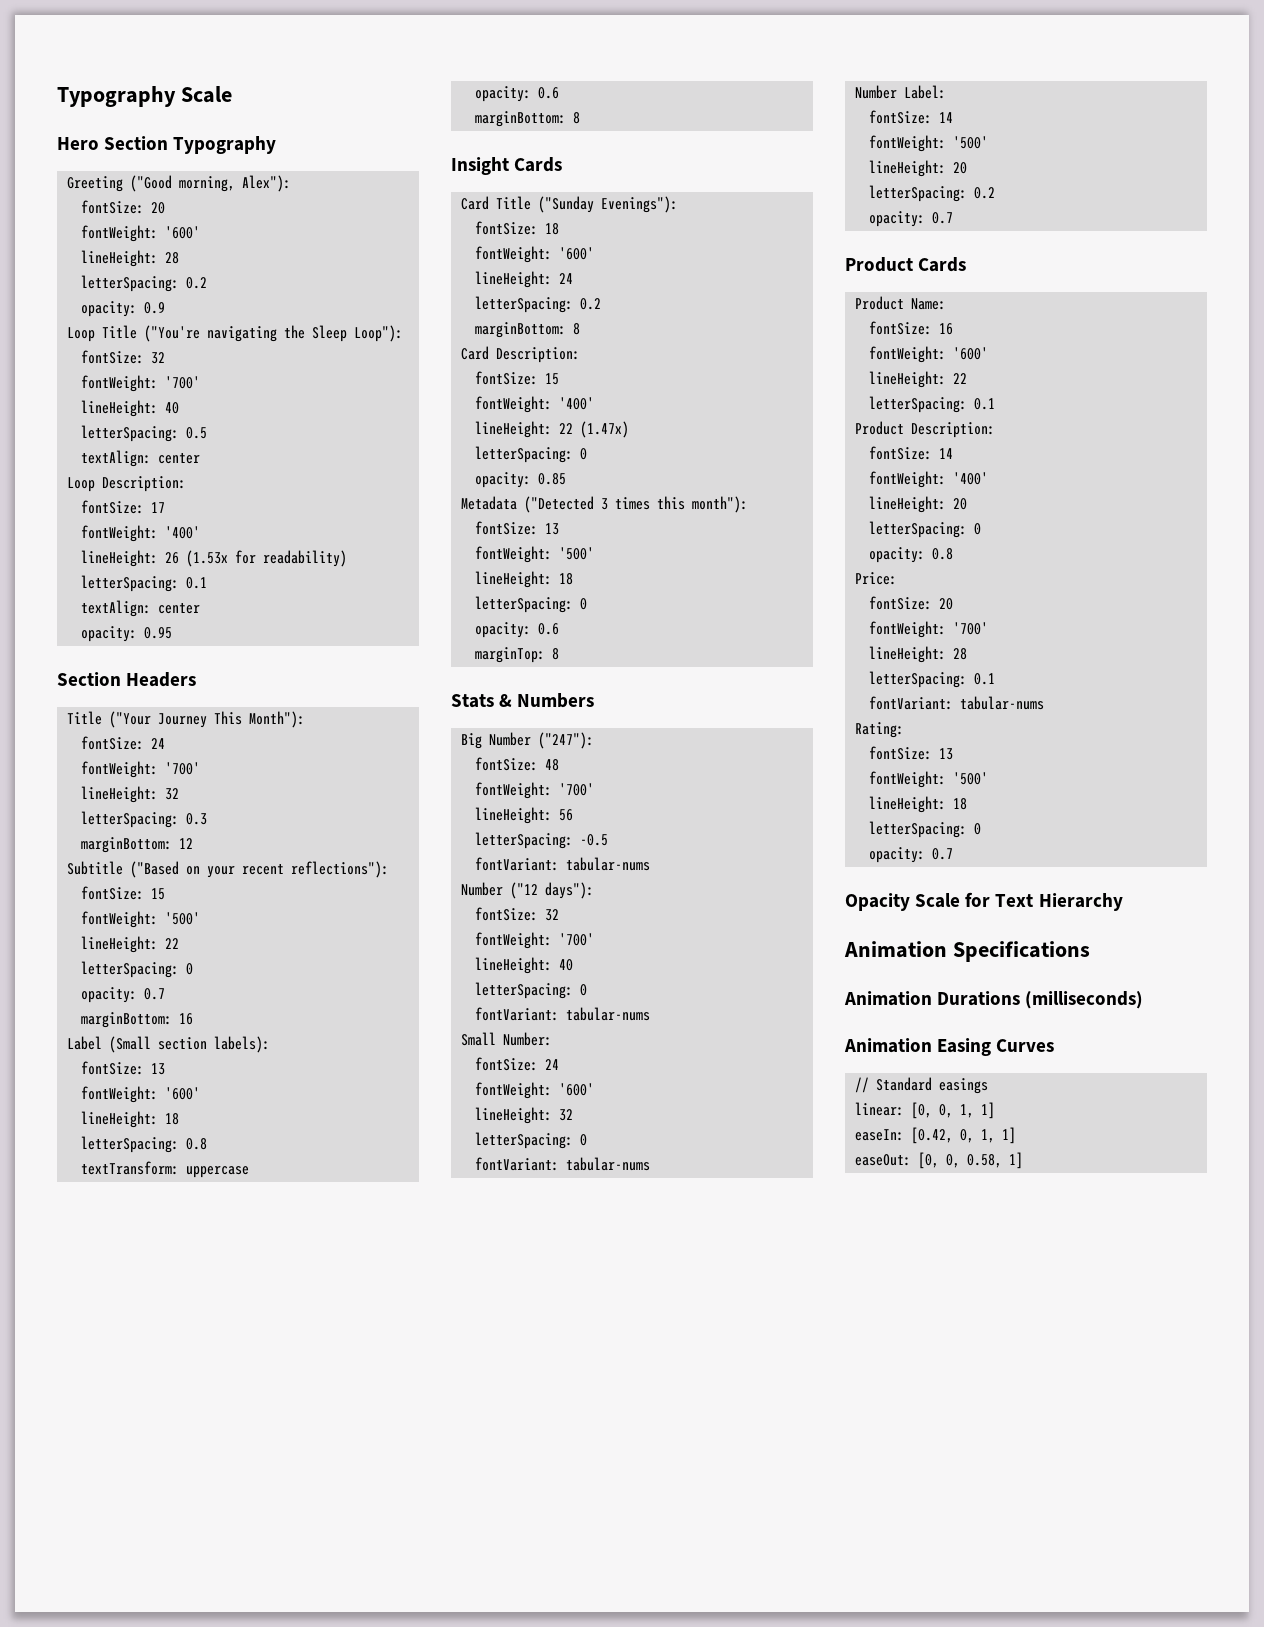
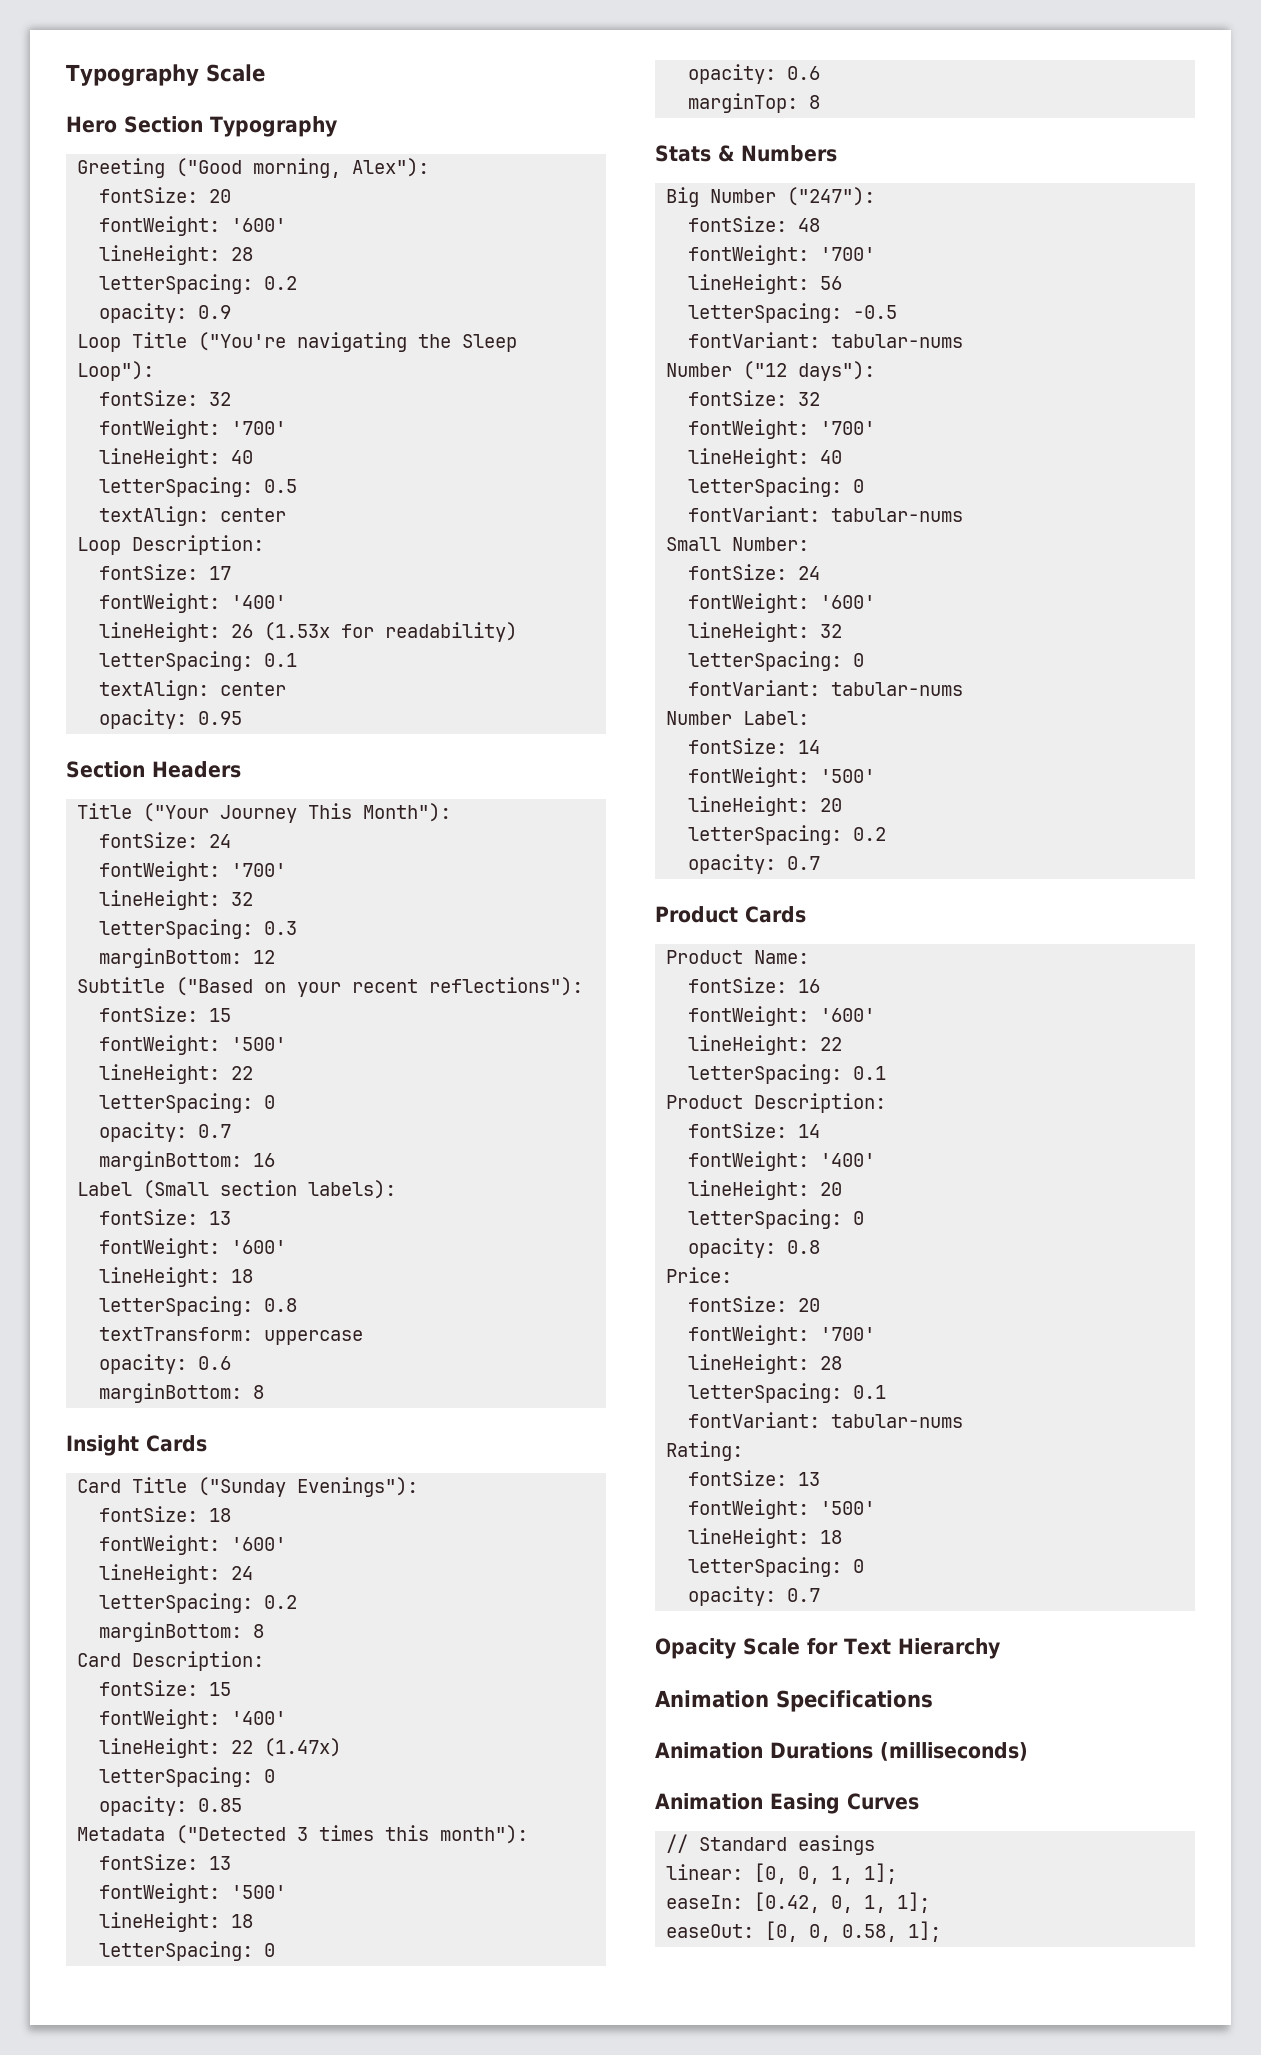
- linear: [0, 0, 1, 1]
+ linear: [0, 0, 1, 1];
- easeIn: [0.42, 0, 1, 1]
+ easeIn: [0.42, 0, 1, 1];
- easeOut: [0, 0, 0.58, 1]
+ easeOut: [0, 0, 0.58, 1];

